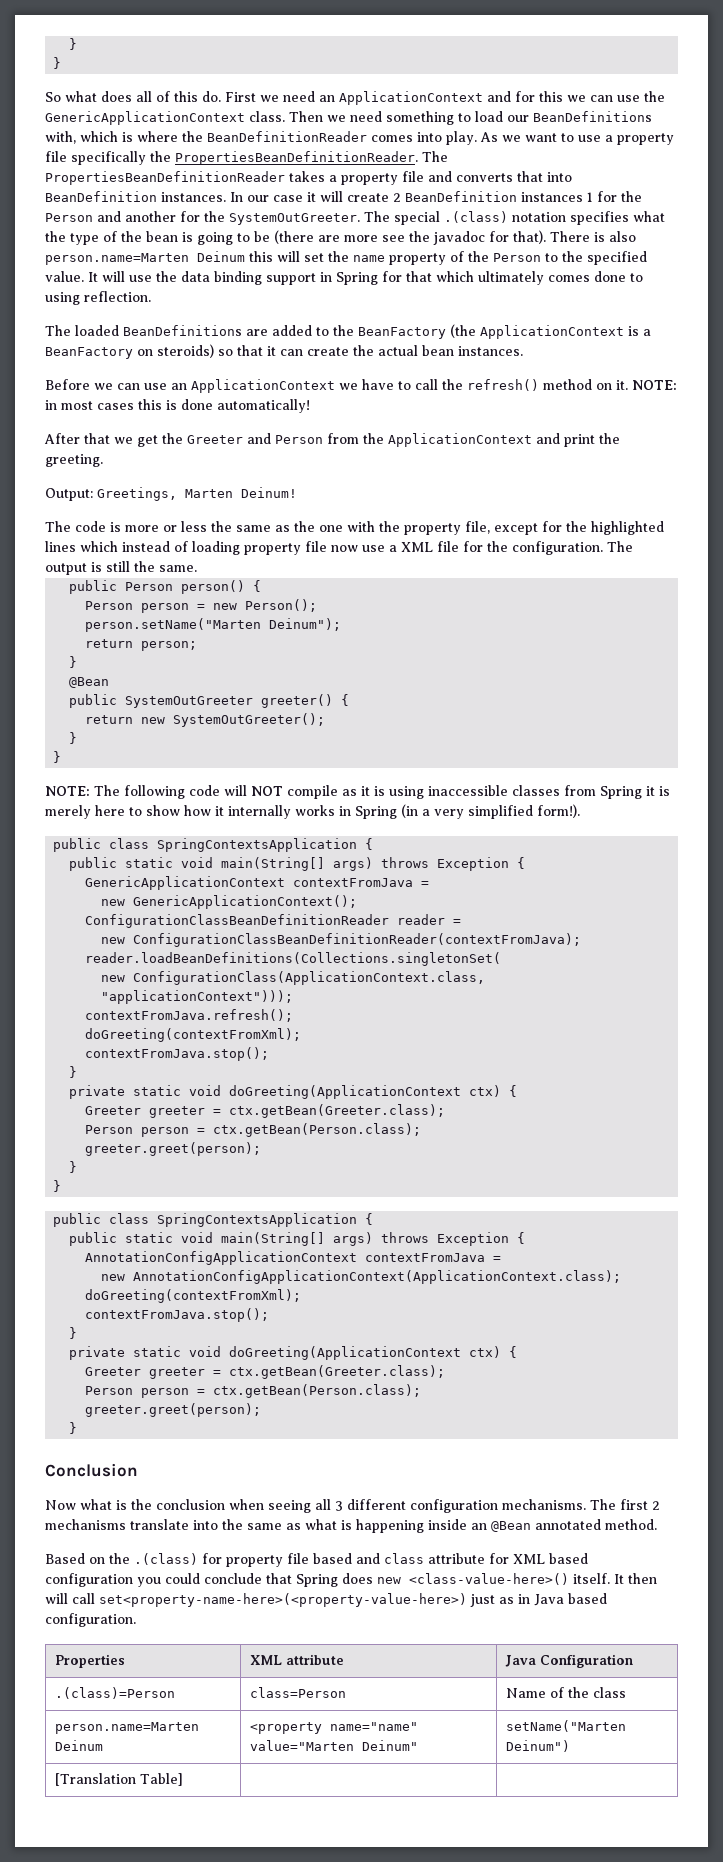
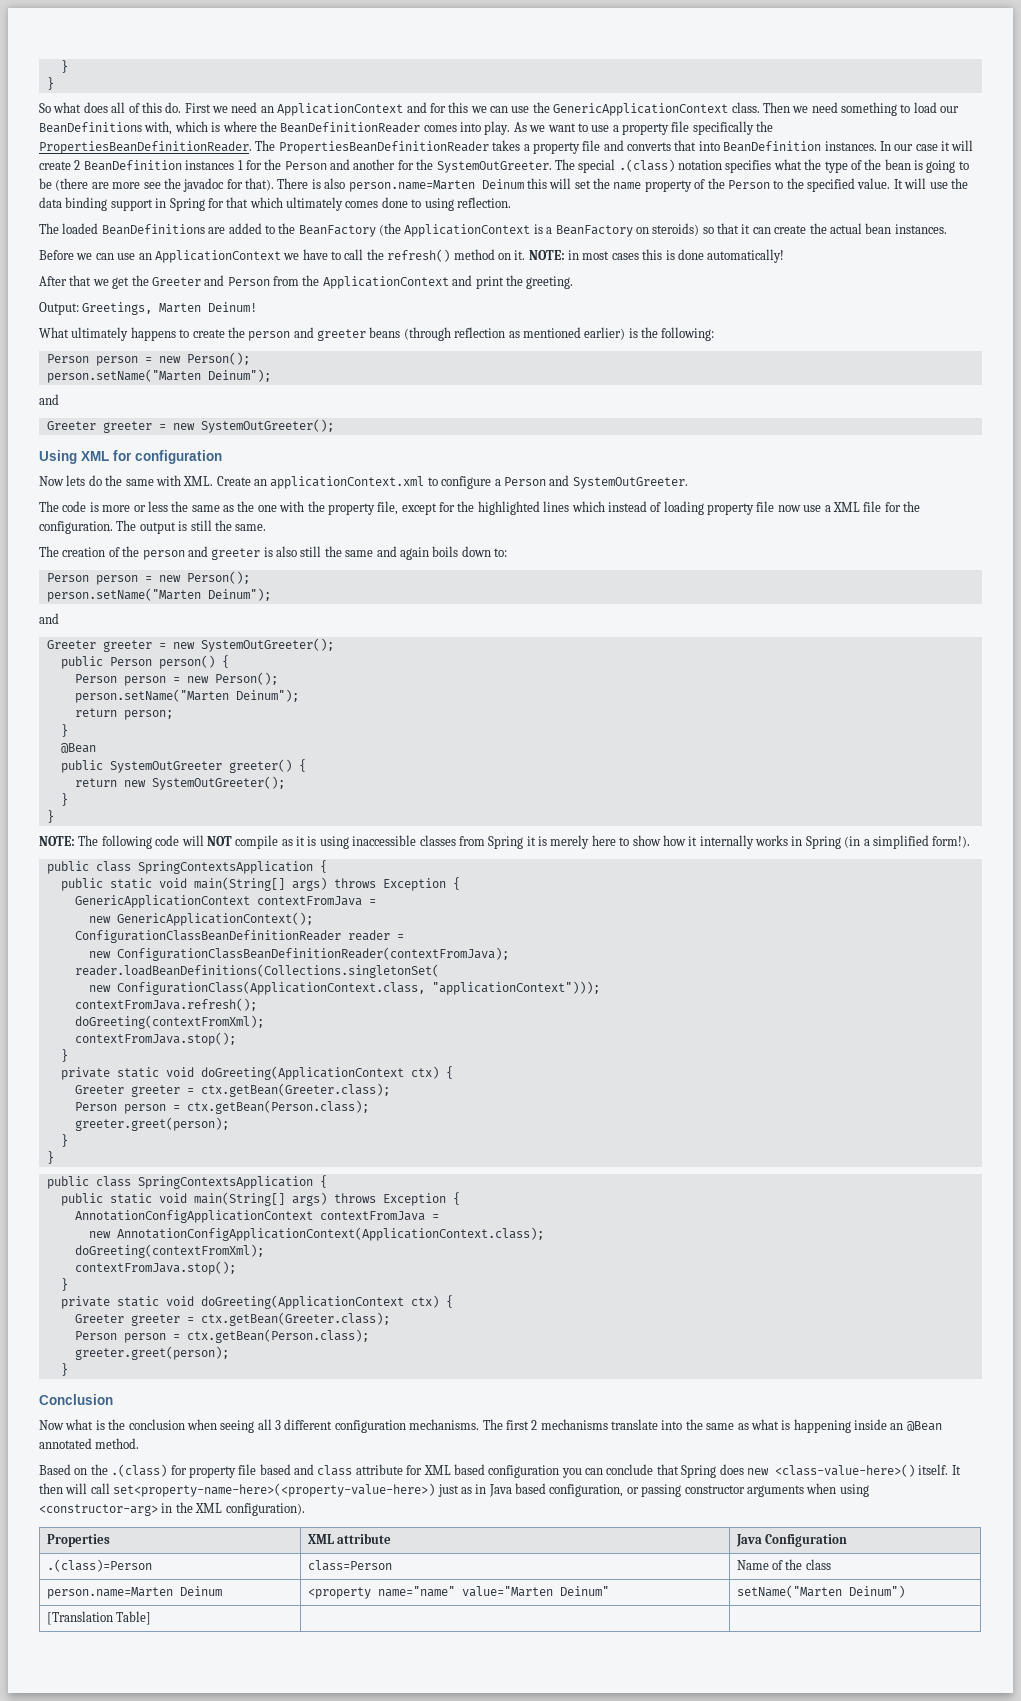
+ What ultimately happens to create the person and greeter beans (through reflection as mentioned earlier) is the following:
+ Person person = new Person();
+ person.setName("Marten Deinum");
+ and
+ Greeter greeter = new SystemOutGreeter();
+ Using XML for configuration
+ Now lets do the same with XML. Create an applicationContext.xml to configure a Person and SystemOutGreeter.
+ The creation of the person and greeter is also still the same and again boils down to:
+ Person person = new Person();
+ person.setName("Marten Deinum");
+ and
+ Greeter greeter = new SystemOutGreeter();
- NOTE: The following code will NOT compile as it is using inaccessible classes from Spring it is merely here to show how it internally works in Spring (in a very simplified form!).
+ NOTE: The following code will NOT compile as it is using inaccessible classes from Spring it is merely here to show how it internally works in Spring (in a simplified form!).
- Based on the .(class) for property file based and class attribute for XML based configuration you could conclude that Spring does new <class-value-here>() itself.
+ Based on the .(class) for property file based and class attribute for XML based configuration you can conclude that Spring does new <class-value-here>() itself.
- It then will call set<property-name-here>(<property-value-here>) just as in Java based configuration.
+ It then will call set<property-name-here>(<property-value-here>) just as in Java based configuration, or passing constructor arguments when using <constructor-arg> in the XML configuration).

